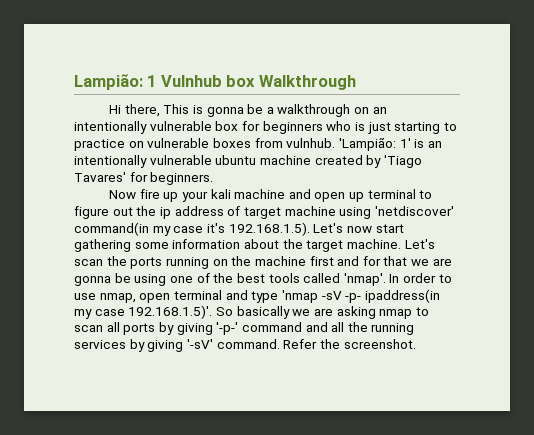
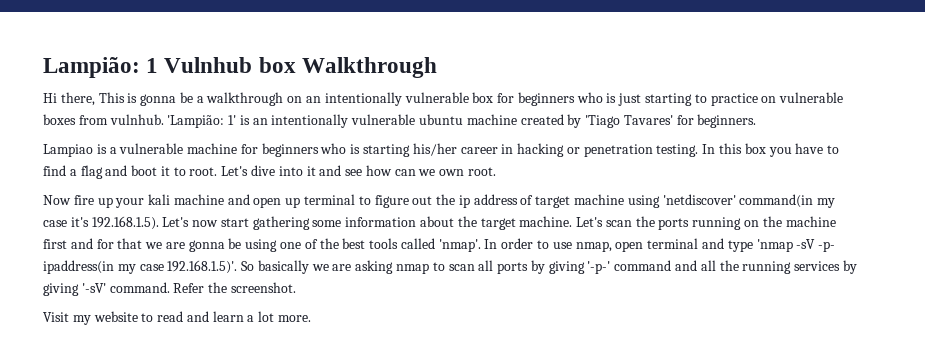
+ Lampiao is a vulnerable machine for beginners who is starting his/her career in hacking or penetration testing. In this box you have to find a flag and boot it to root. Let's dive into it and see how can we own root.
+ Visit my website to read and learn a lot more.

